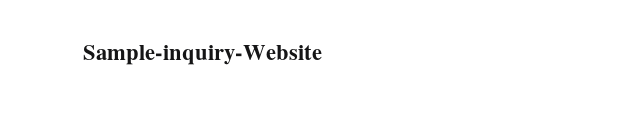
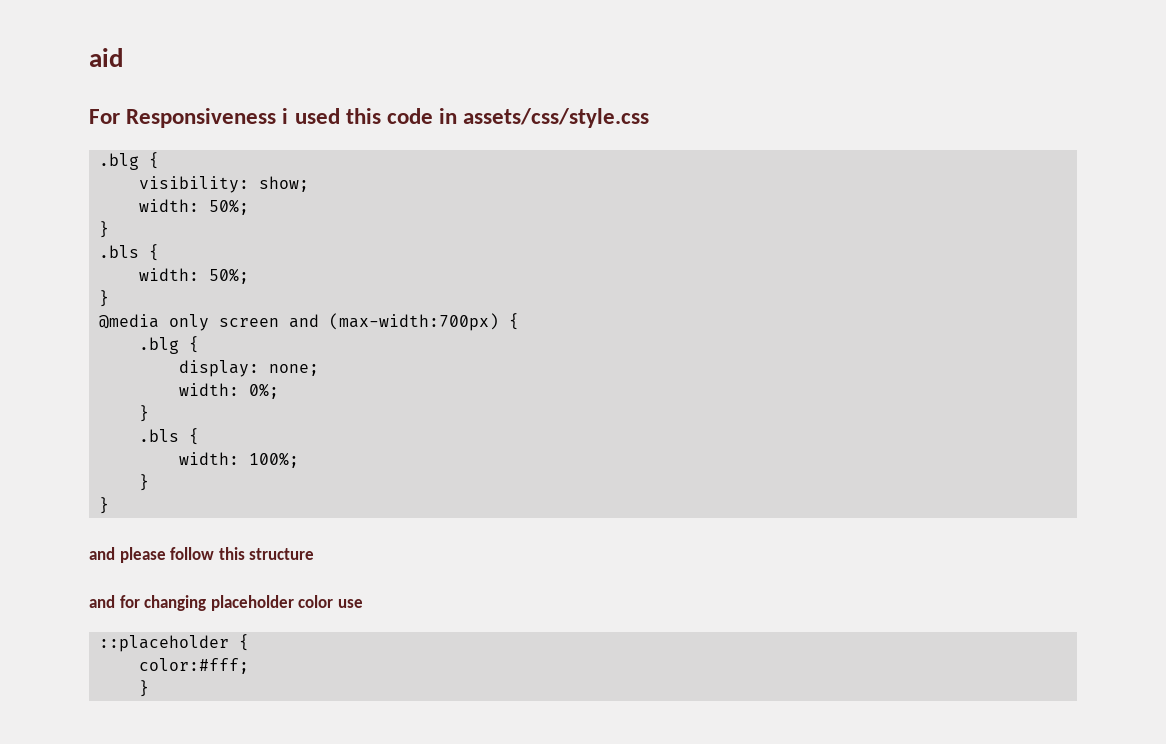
- Sample-inquiry-Website
+ aid
+ For Responsiveness i used this code in assets/css/style.css
+ .blg {
+ visibility: show;
+ width: 50%;
+ }
+ .bls {
+ width: 50%;
+ }
+ @media only screen and (max-width:700px) {
+ .blg {
+ display: none;
+ width: 0%;
+ }
+ .bls {
+ width: 100%;
+ }
+ }
+ and please follow this structure
+ and for changing placeholder color use
+ ::placeholder {
+ color:#fff;
+ }

